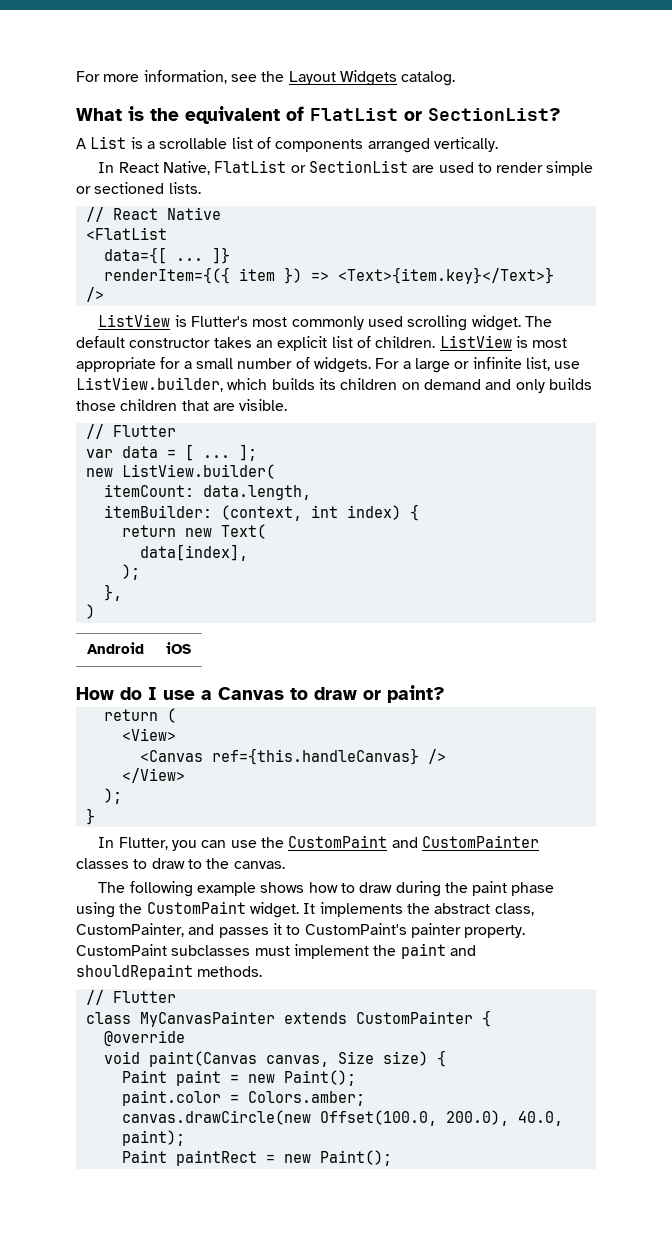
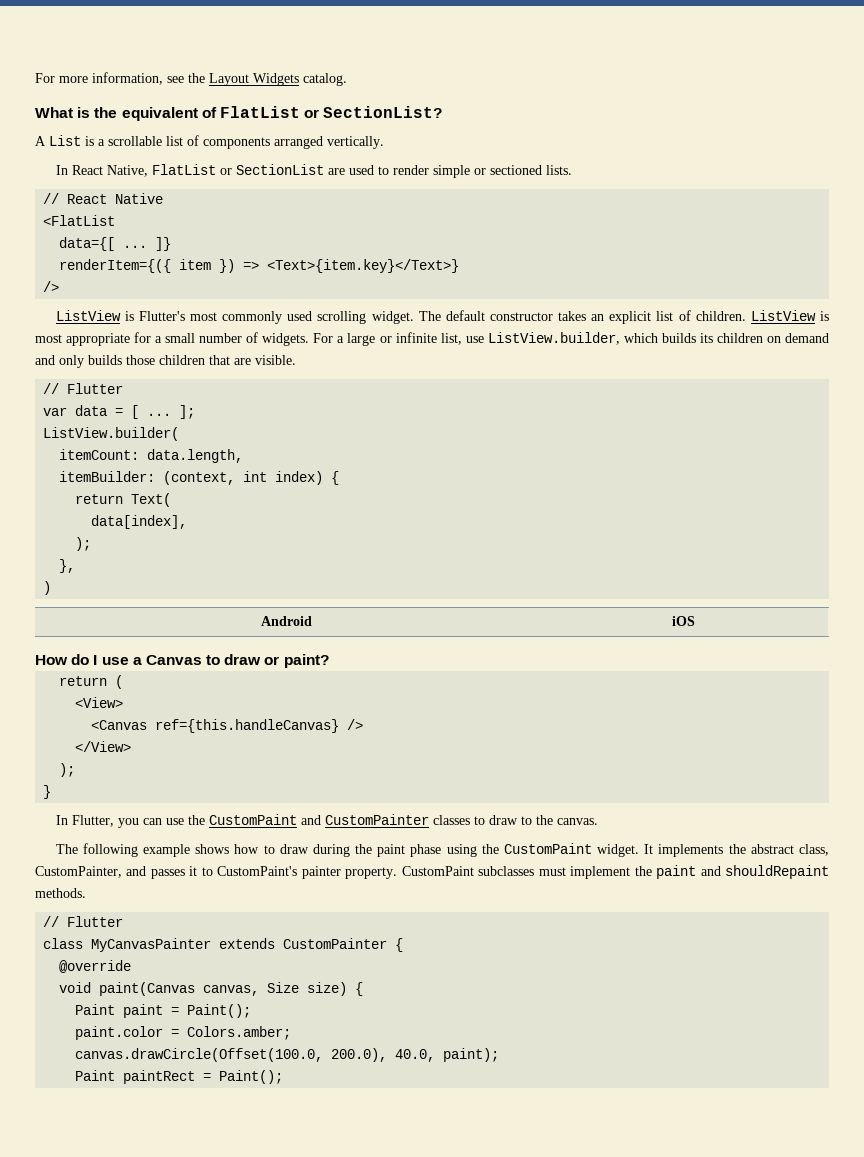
- new ListView.builder(
+ ListView.builder(
- return new Text(
+ return Text(
- Paint paint = new Paint();
+ Paint paint = Paint();
- canvas.drawCircle(new Offset(100.0, 200.0), 40.0, paint);
+ canvas.drawCircle(Offset(100.0, 200.0), 40.0, paint);
- Paint paintRect = new Paint();
+ Paint paintRect = Paint();

